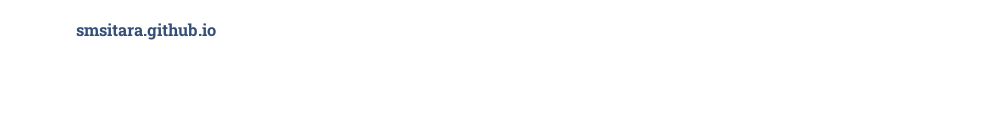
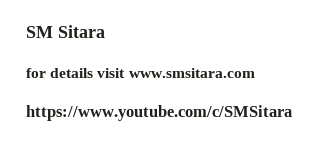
- smsitara.github.io
+ SM Sitara
+ for details visit www.smsitara.com
+ https://www.youtube.com/c/SMSitara

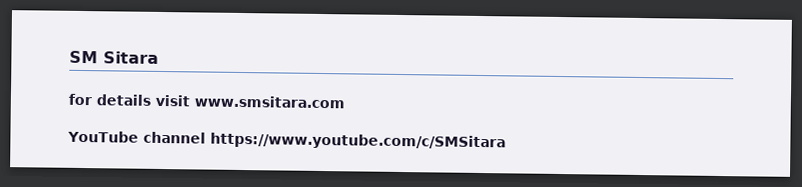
- https://www.youtube.com/c/SMSitara
+ YouTube channel https://www.youtube.com/c/SMSitara

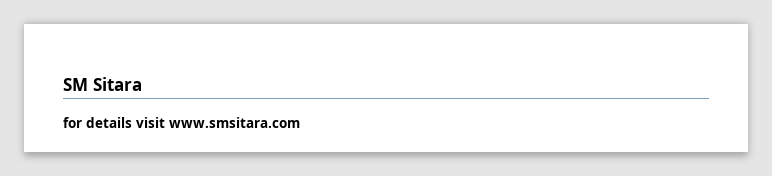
- YouTube channel https://www.youtube.com/c/SMSitara

